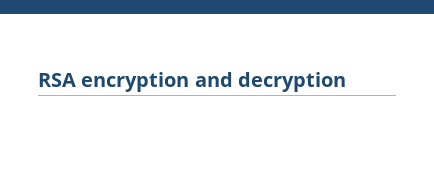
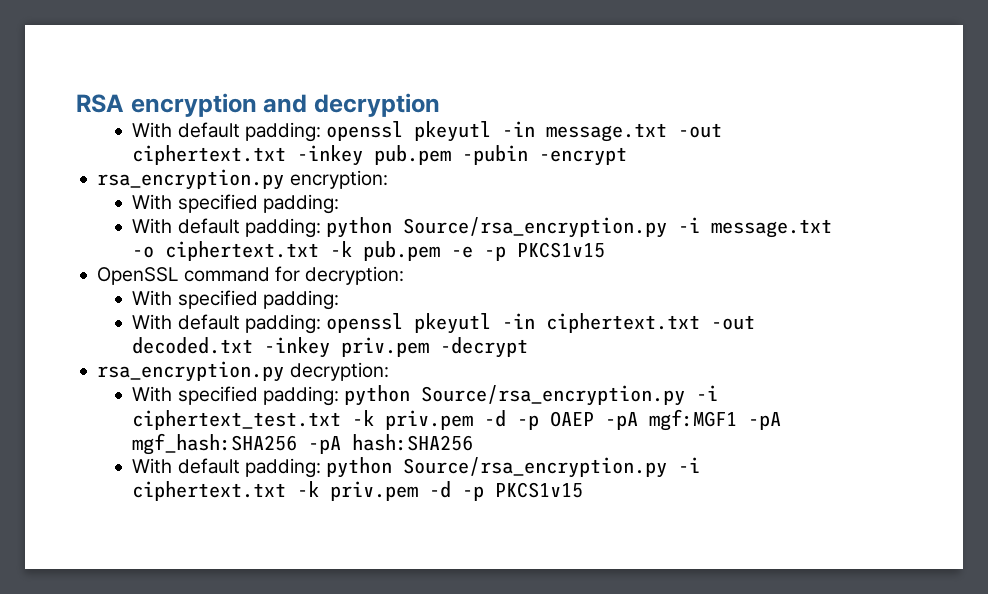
+ With default padding: openssl pkeyutl -in message.txt -out ciphertext.txt -inkey pub.pem -pubin -encrypt
+ rsa_encryption.py encryption:
+ With specified padding:
+ With default padding: python Source/rsa_encryption.py -i message.txt -o ciphertext.txt -k pub.pem -e -p PKCS1v15
+ OpenSSL command for decryption:
+ With specified padding:
+ With default padding: openssl pkeyutl -in ciphertext.txt -out decoded.txt -inkey priv.pem -decrypt
+ rsa_encryption.py decryption:
+ With specified padding: python Source/rsa_encryption.py -i ciphertext_test.txt -k priv.pem -d -p OAEP -pA mgf:MGF1 -pA mgf_hash:SHA256 -pA hash:SHA256
+ With default padding: python Source/rsa_encryption.py -i ciphertext.txt -k priv.pem -d -p PKCS1v15

